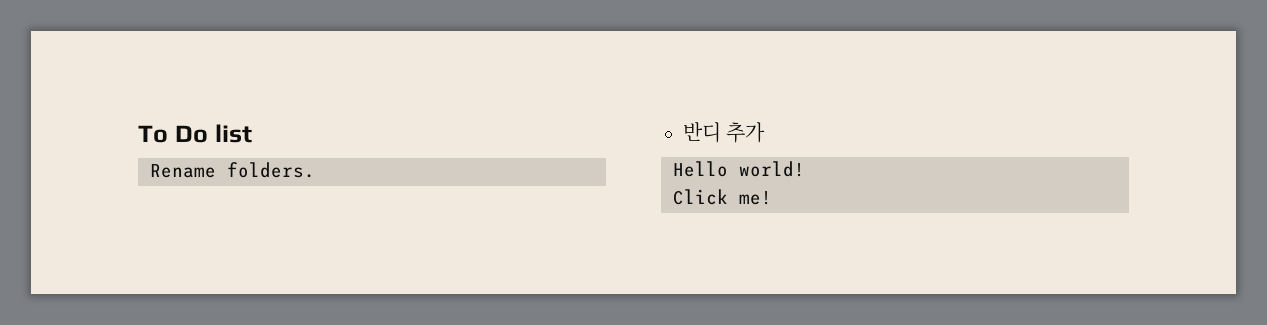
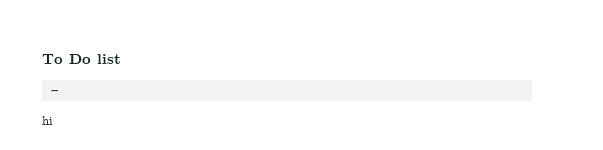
- Rename folders.
- 반디 추가
- Hello world!
- Click me!
+ -
+ hi

